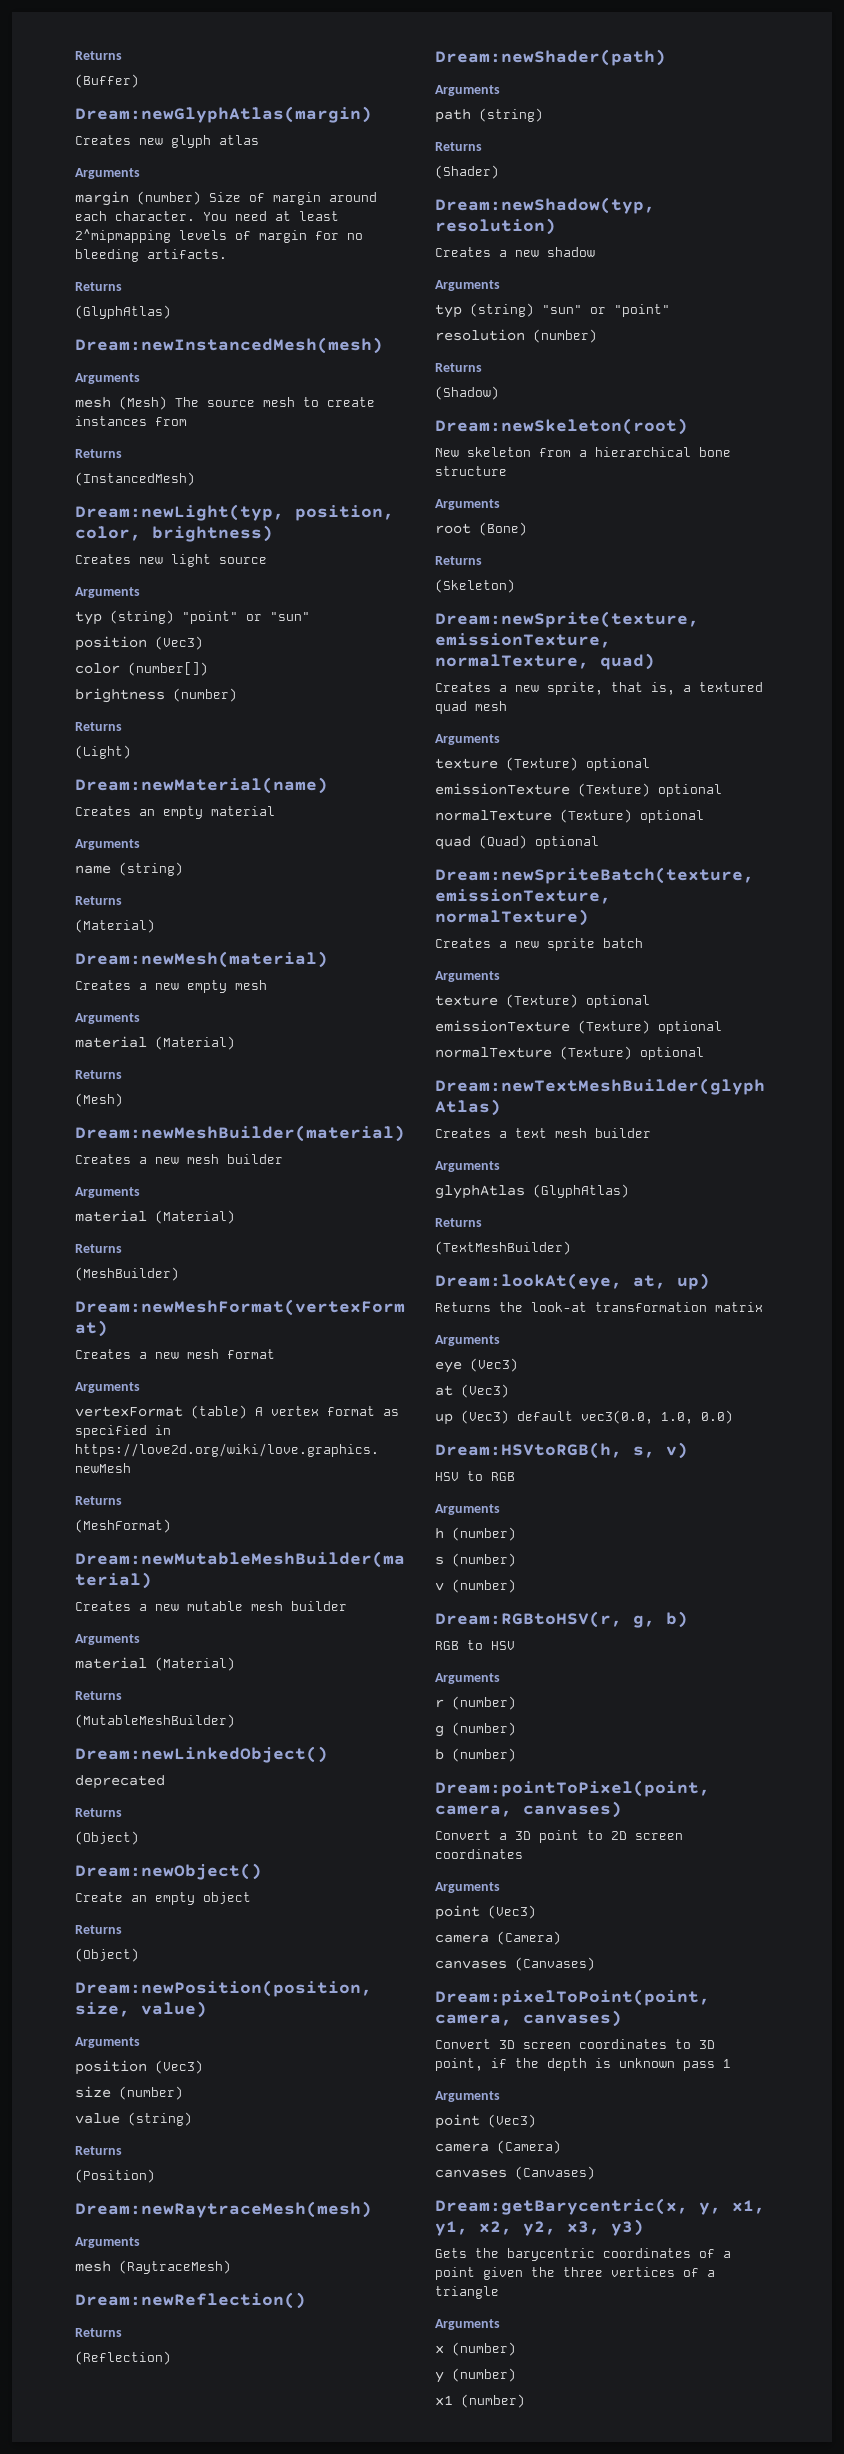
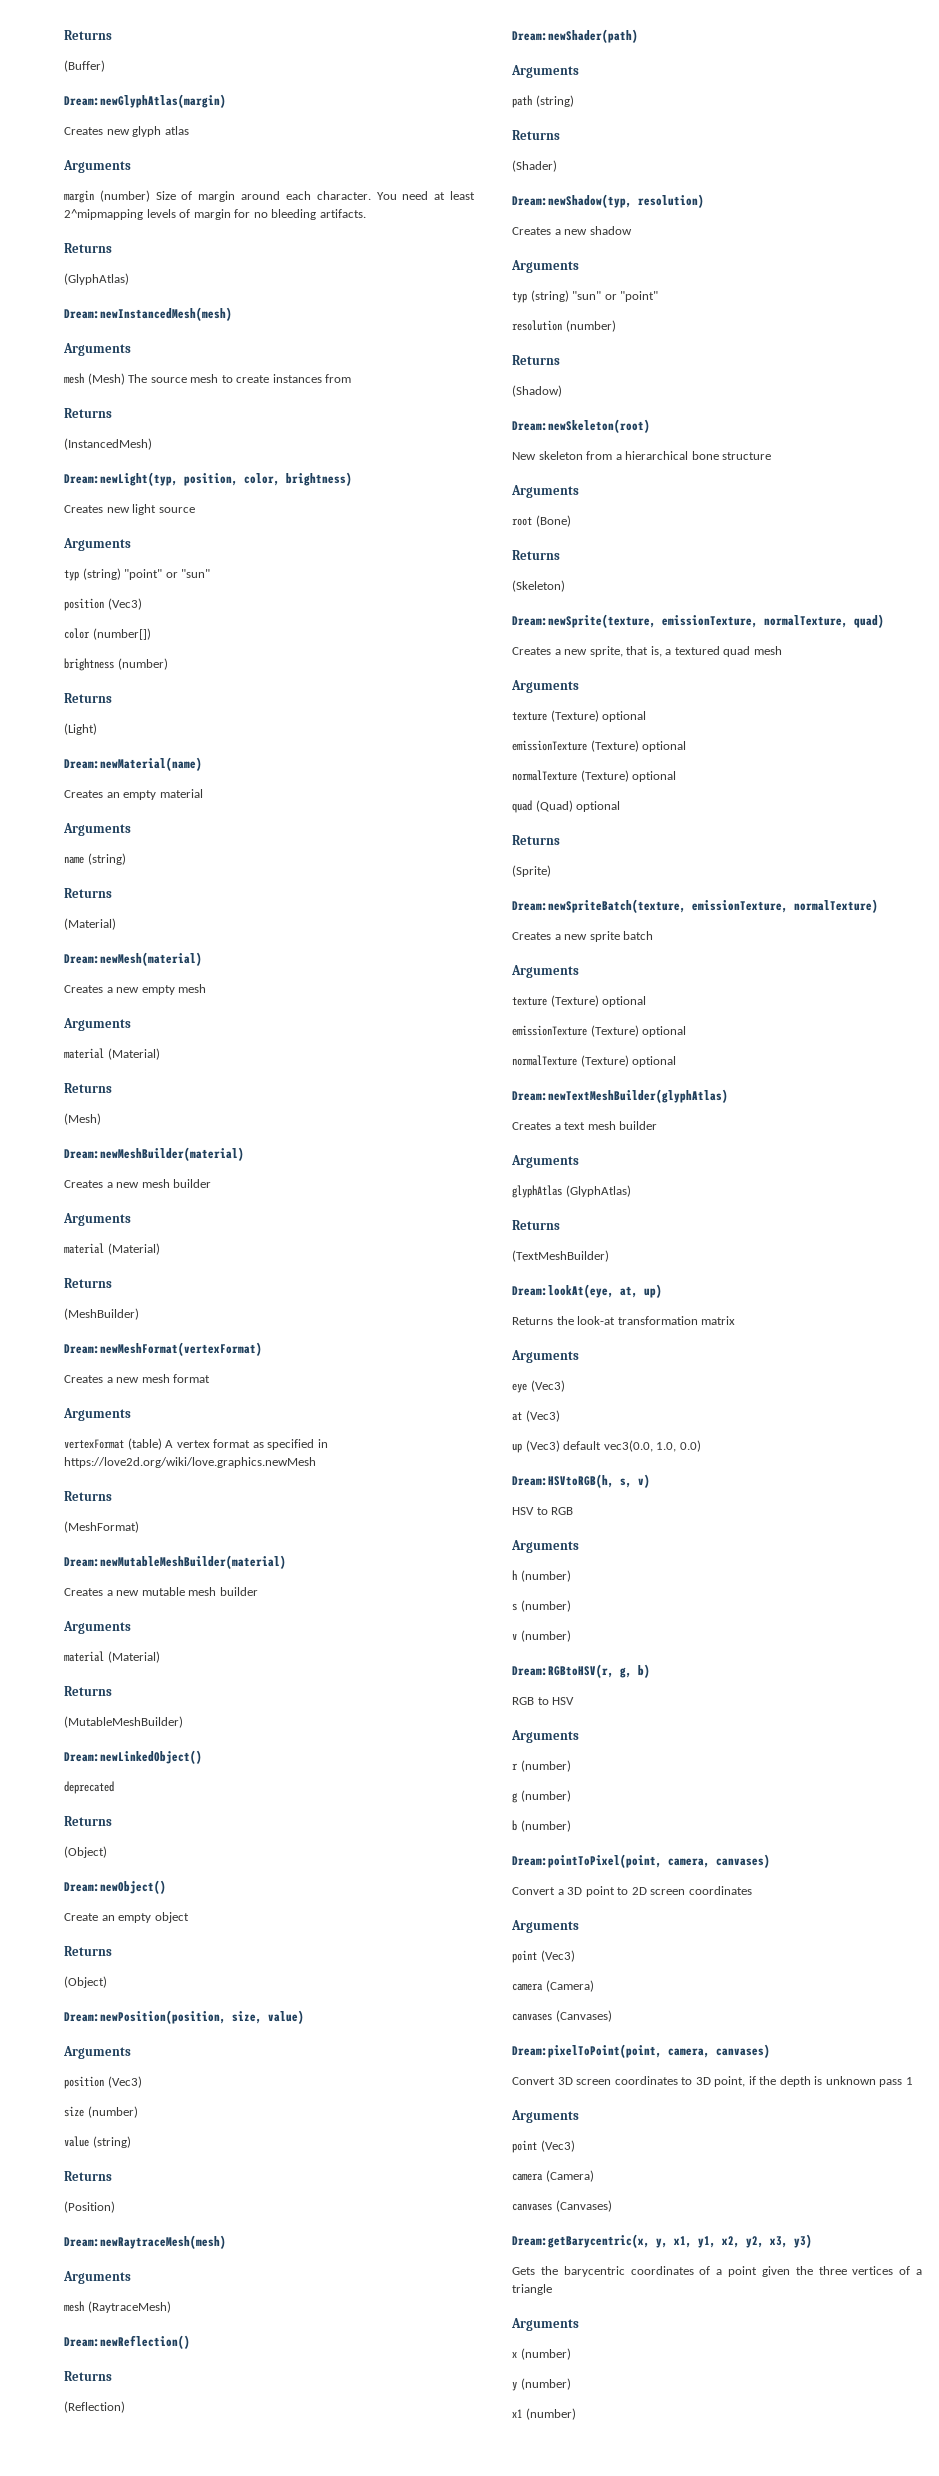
  quad (Quad) optional
+ Returns
+ (Sprite)

